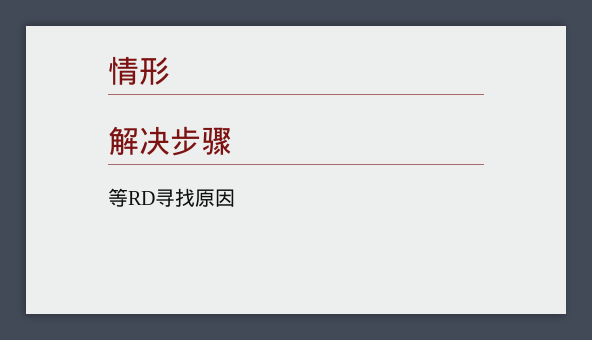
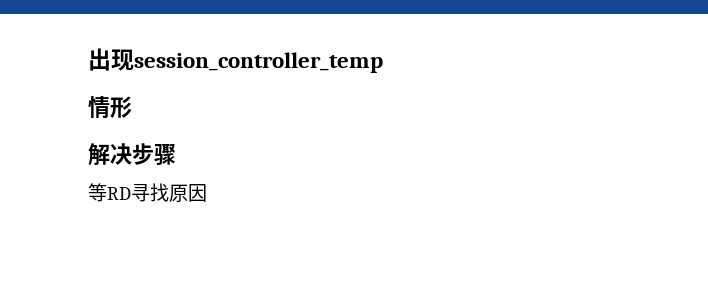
+ 出现session_controller_temp

